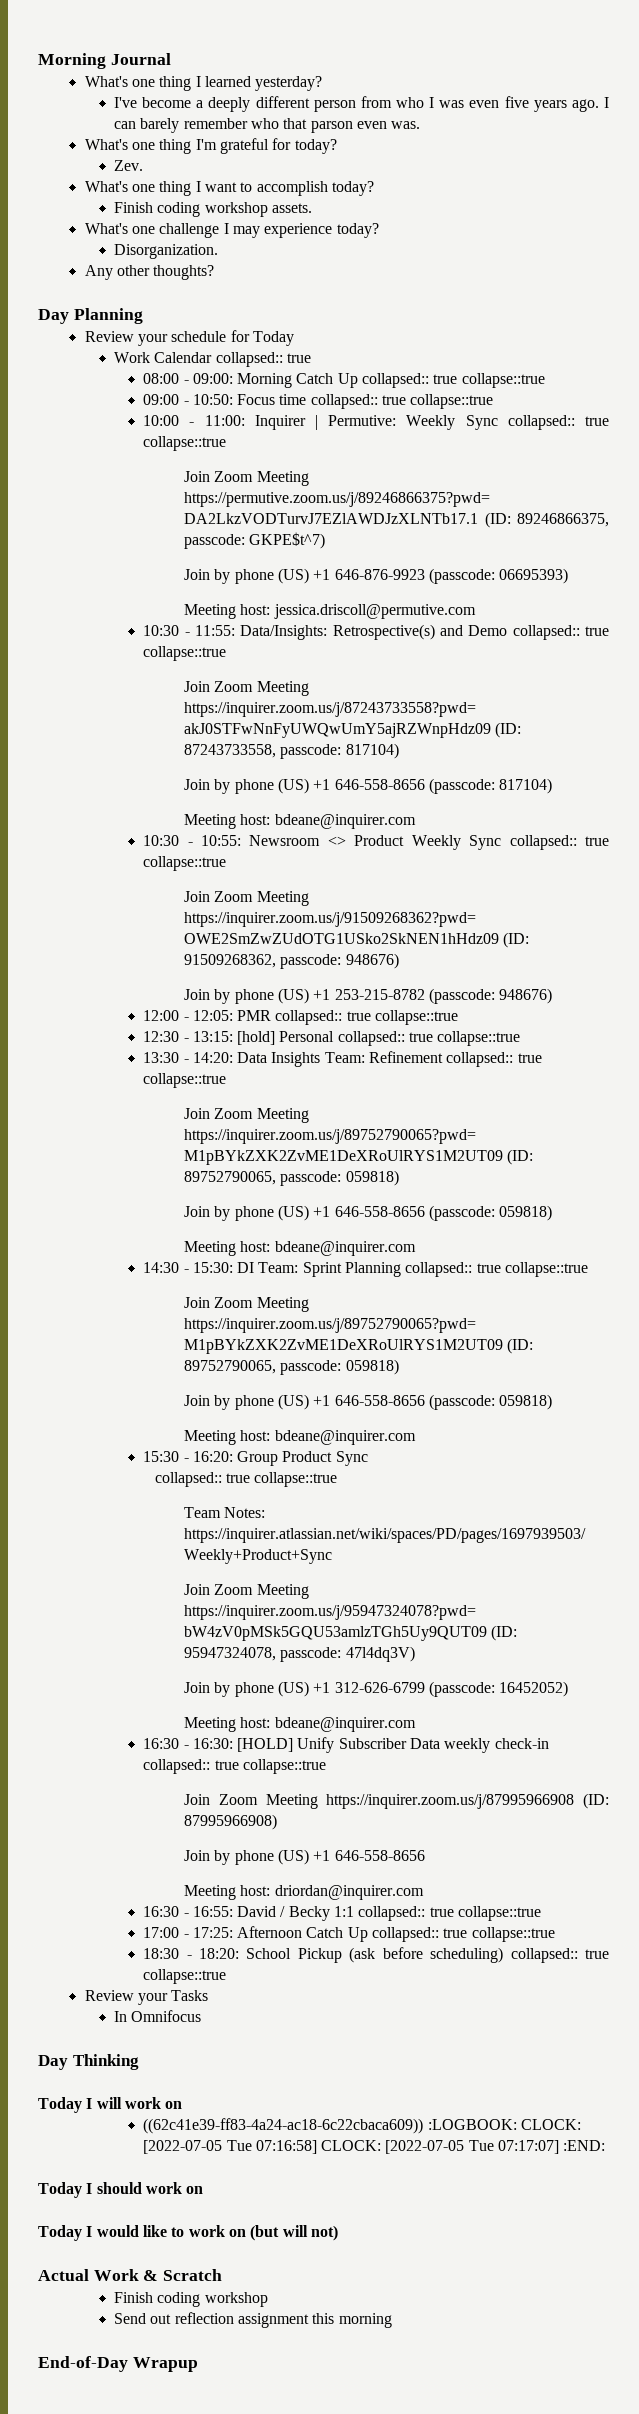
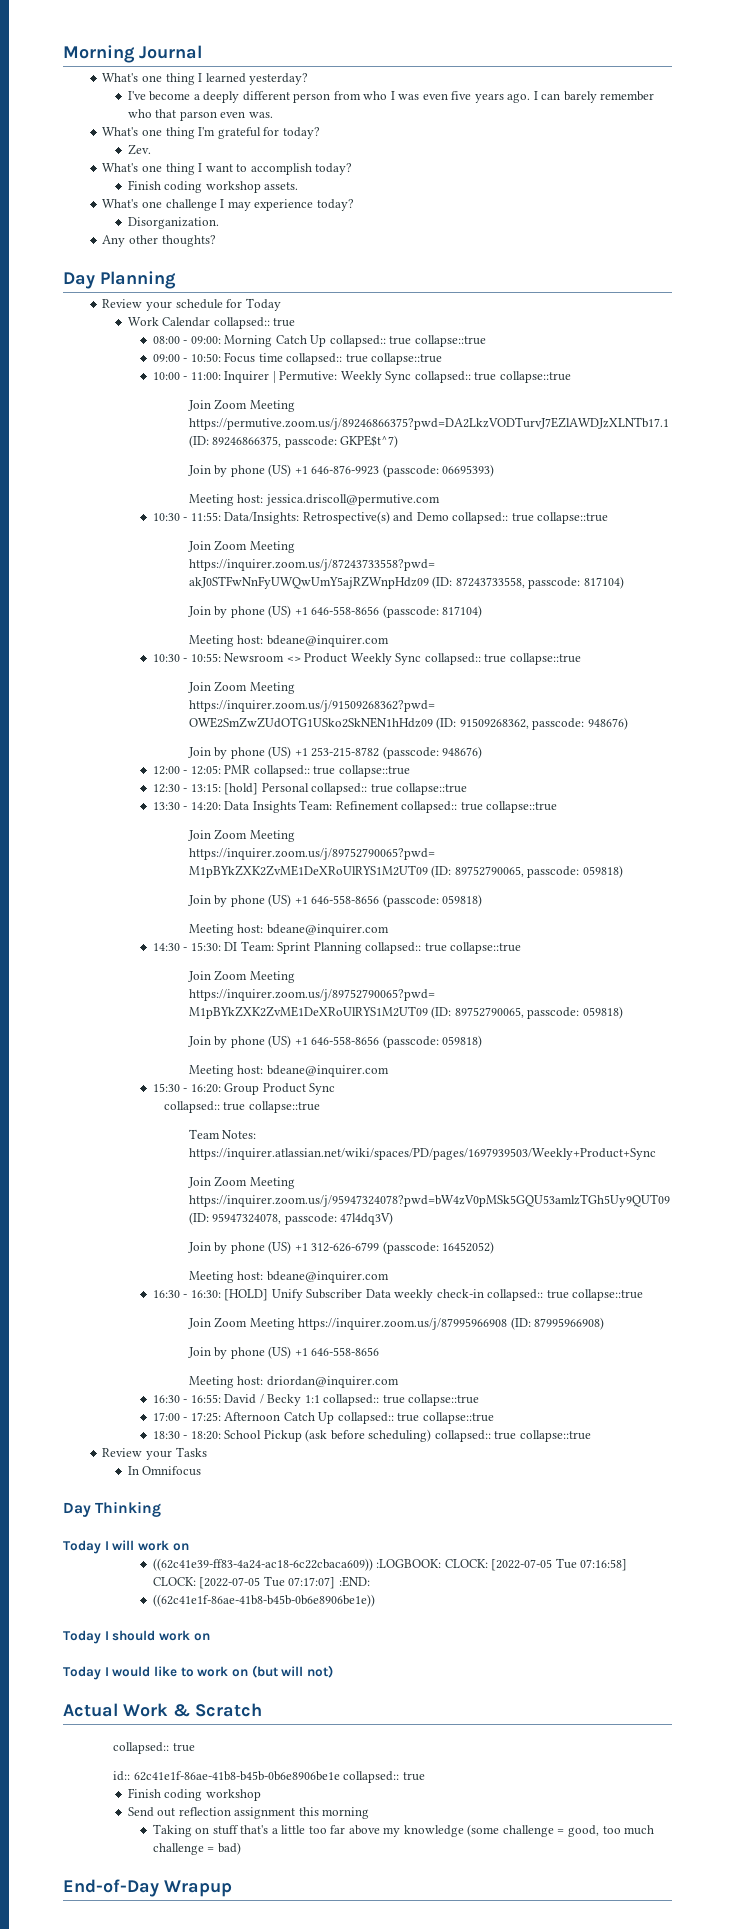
+ ((62c41e1f-86ae-41b8-b45b-0b6e8906be1e))
  Actual Work & Scratch
+ collapsed:: true
+ id:: 62c41e1f-86ae-41b8-b45b-0b6e8906be1e collapsed:: true
+ Taking on stuff that's a little too far above my knowledge (some challenge = good, too much challenge = bad)

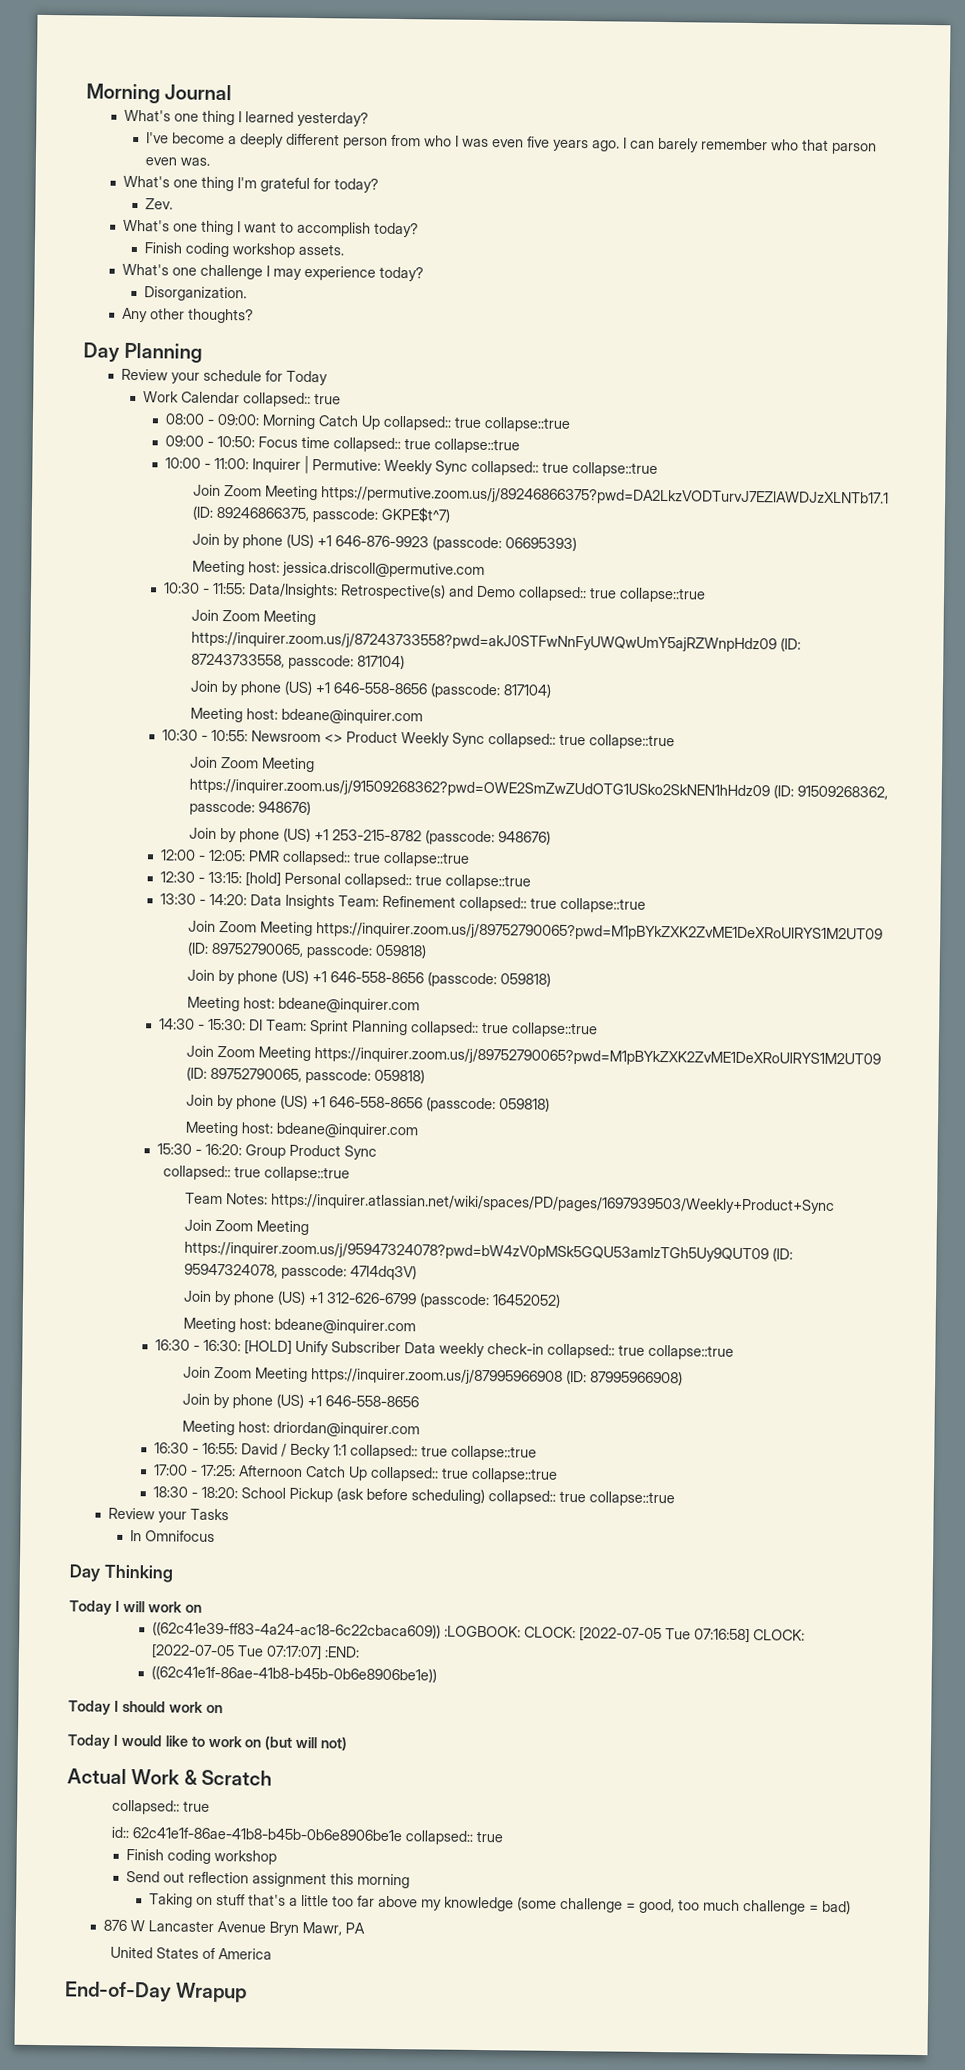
+ 876 W Lancaster Avenue Bryn Mawr, PA
+ United States of America

